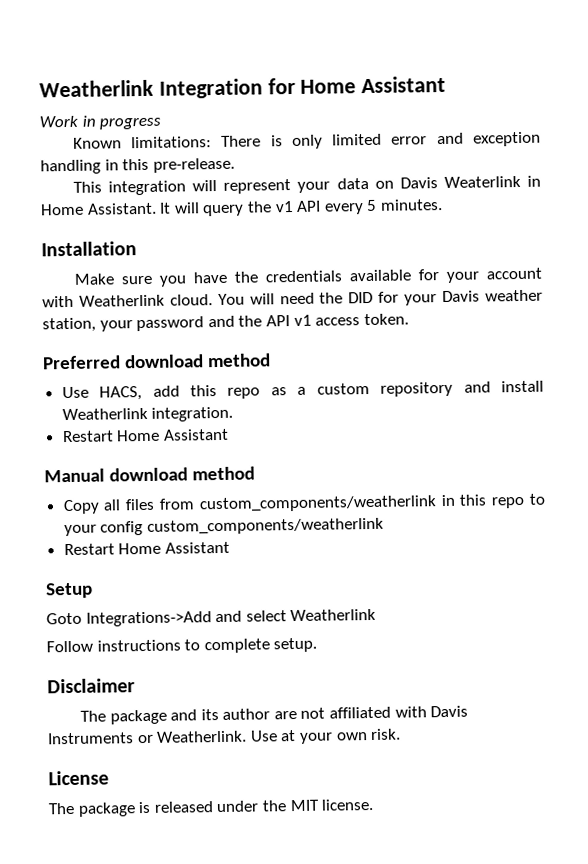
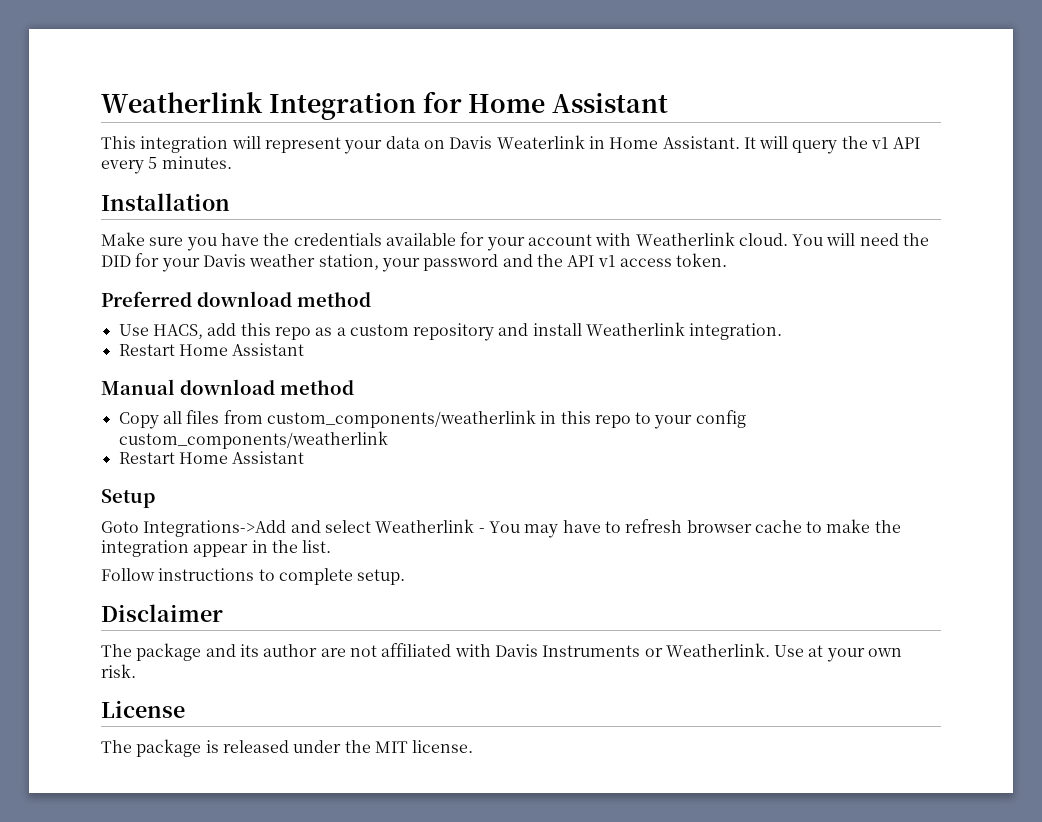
- Work in progress
- Known limitations: There is only limited error and exception handling in this pre-release.
- Goto Integrations->Add and select Weatherlink
+ Goto Integrations->Add and select Weatherlink - You may have to refresh browser cache to make the integration appear in the list.

